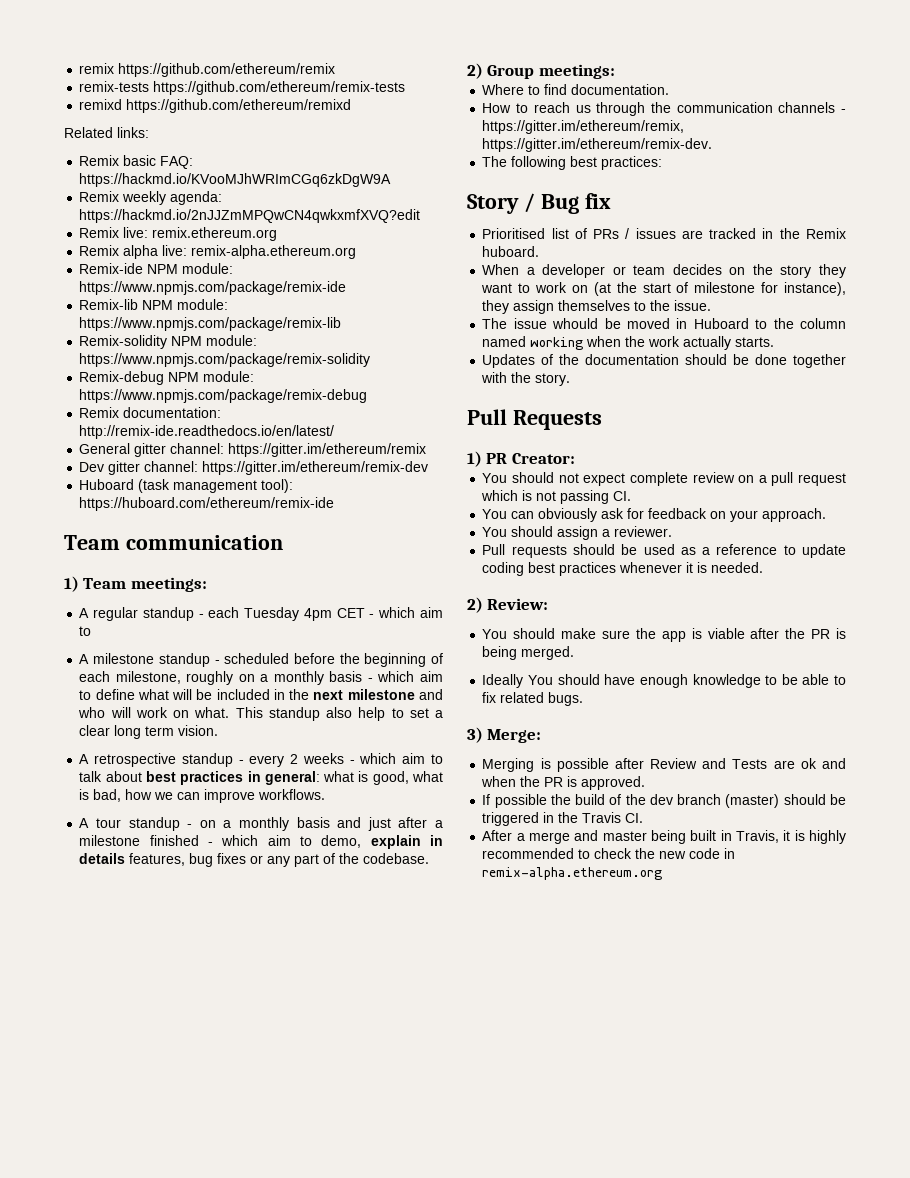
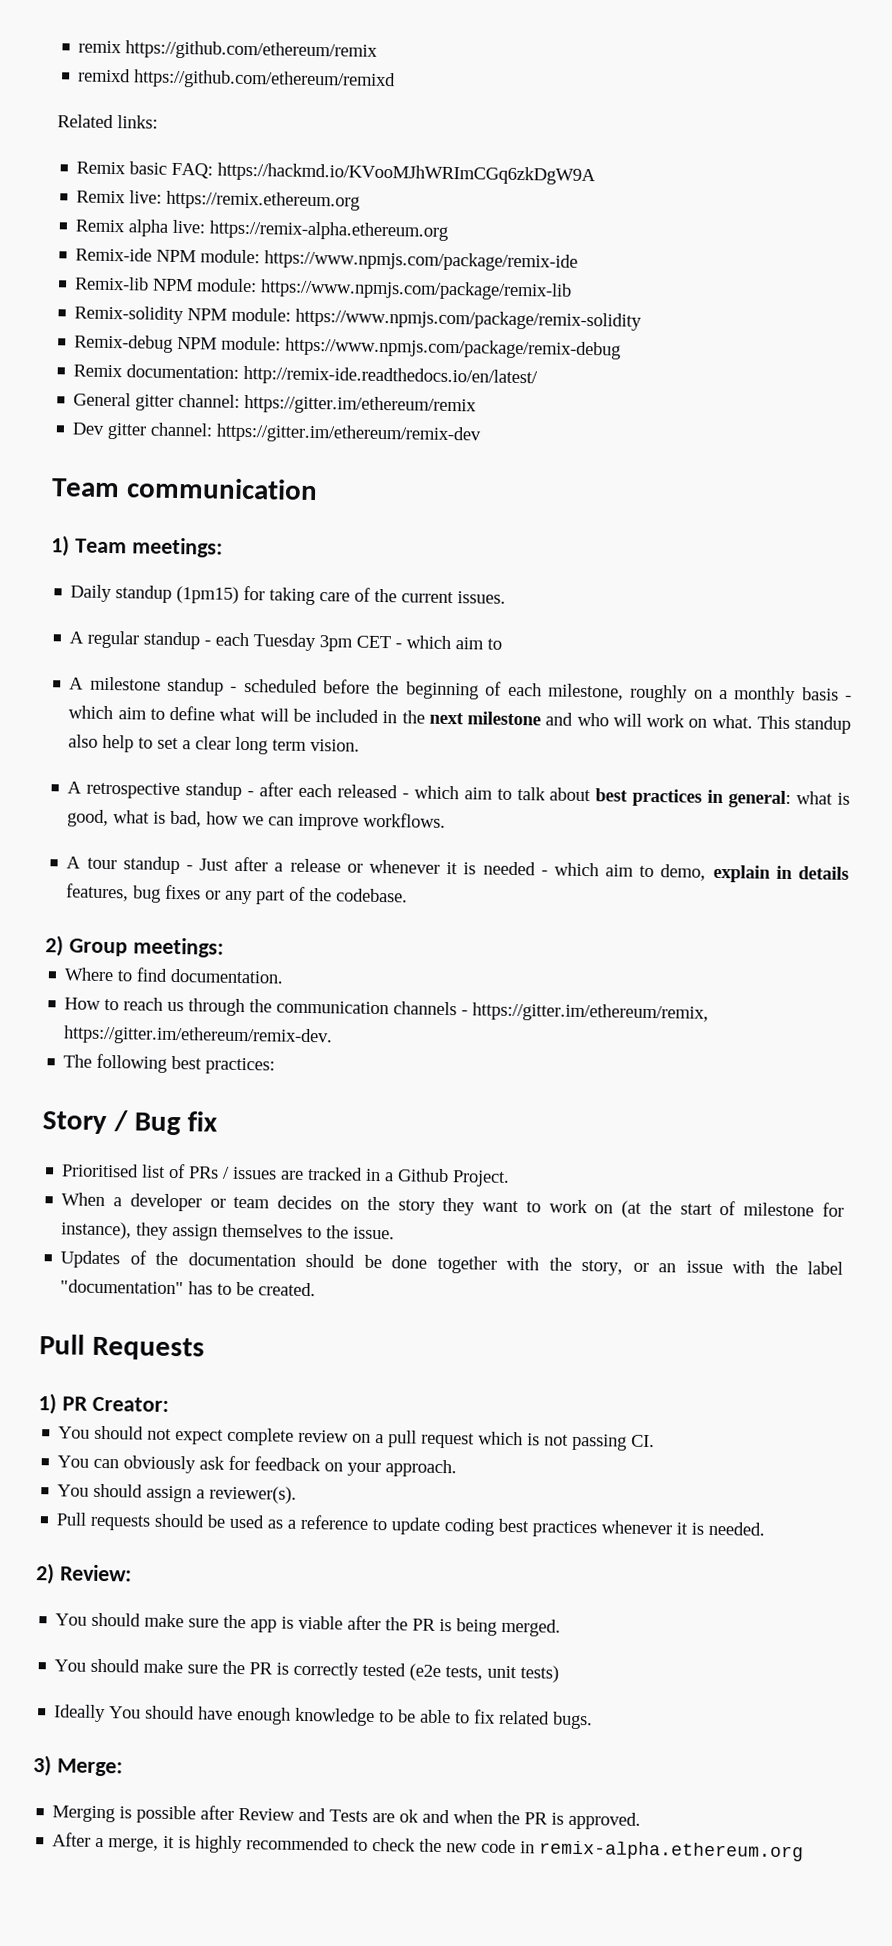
- remix-tests https://github.com/ethereum/remix-tests
- Remix weekly agenda: https://hackmd.io/2nJJZmMPQwCN4qwkxmfXVQ?edit
- Remix live: remix.ethereum.org
+ Remix live: https://remix.ethereum.org
- Remix alpha live: remix-alpha.ethereum.org
+ Remix alpha live: https://remix-alpha.ethereum.org
- Huboard (task management tool): https://huboard.com/ethereum/remix-ide
+ Daily standup (1pm15) for taking care of the current issues.
- A regular standup - each Tuesday 4pm CET - which aim to
+ A regular standup - each Tuesday 3pm CET - which aim to
- A retrospective standup - every 2 weeks - which aim to talk about best practices in general: what is good, what is bad, how we can improve workflows.
+ A retrospective standup - after each released - which aim to talk about best practices in general: what is good, what is bad, how we can improve workflows.
- A tour standup - on a monthly basis and just after a milestone finished - which aim to demo, explain in details features, bug fixes or any part of the codebase.
+ A tour standup - Just after a release or whenever it is needed - which aim to demo, explain in details features, bug fixes or any part of the codebase.
- Prioritised list of PRs / issues are tracked in the Remix huboard.
+ Prioritised list of PRs / issues are tracked in a Github Project.
- The issue whould be moved in Huboard to the column named working when the work actually starts.
- Updates of the documentation should be done together with the story.
+ Updates of the documentation should be done together with the story, or an issue with the label "documentation" has to be created.
- You should assign a reviewer.
+ You should assign a reviewer(s).
+ You should make sure the PR is correctly tested (e2e tests, unit tests)
- If possible the build of the dev branch (master) should be triggered in the Travis CI.
- After a merge and master being built in Travis, it is highly recommended to check the new code in remix-alpha.ethereum.org
+ After a merge, it is highly recommended to check the new code in remix-alpha.ethereum.org

